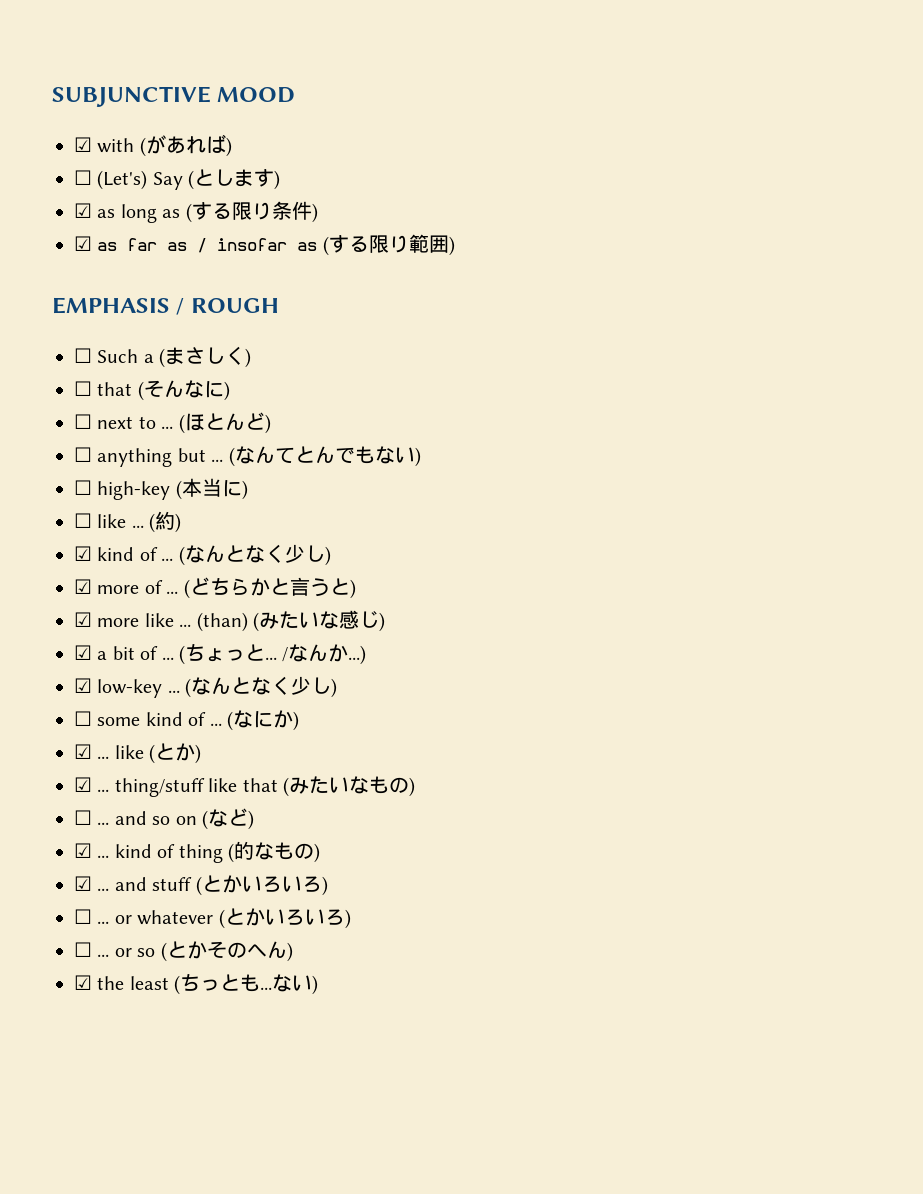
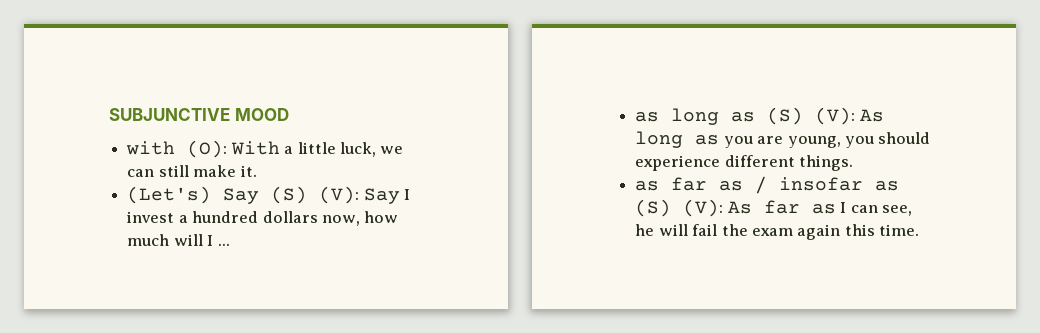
- ☑ with (があれば)
- ☐ (Let's) Say (とします)
- ☑ as long as (する限り条件)
- ☑ as far as / insofar as (する限り範囲)
- EMPHASIS / ROUGH
- ☐ Such a (まさしく)
- ☐ that (そんなに)
- ☐ next to ... (ほとんど)
- ☐ anything but ... (なんてとんでもない)
- ☐ high-key (本当に)
- ☐ like ... (約)
- ☑ kind of ... (なんとなく少し)
- ☑ more of ... (どちらかと言うと)
- ☑ more like ... (than) (みたいな感じ)
- ☑ a bit of ... (ちょっと... /なんか...)
- ☑ low-key ... (なんとなく少し)
- ☐ some kind of ... (なにか)
- ☑ ... like (とか)
- ☑ ... thing/stuff like that (みたいなもの)
- ☐ ... and so on (など)
- ☑ ... kind of thing (的なもの)
- ☑ ... and stuff (とかいろいろ)
- ☐ ... or whatever (とかいろいろ)
- ☐ ... or so (とかそのへん)
- ☑ the least (ちっとも...ない)
+ with (O): With a little luck, we can still make it.
+ (Let's) Say (S) (V): Say I invest a hundred dollars now, how much will I ...
+ as long as (S) (V): As long as you are young, you should experience different things.
+ as far as / insofar as (S) (V): As far as I can see, he will fail the exam again this time.

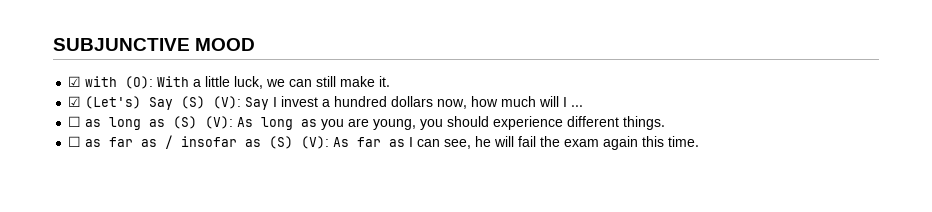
- with (O): With a little luck, we can still make it.
+ ☑ with (O): With a little luck, we can still make it.
- (Let's) Say (S) (V): Say I invest a hundred dollars now, how much will I ...
+ ☑ (Let's) Say (S) (V): Say I invest a hundred dollars now, how much will I ...
- as long as (S) (V): As long as you are young, you should experience different things.
+ ☐ as long as (S) (V): As long as you are young, you should experience different things.
- as far as / insofar as (S) (V): As far as I can see, he will fail the exam again this time.
+ ☐ as far as / insofar as (S) (V): As far as I can see, he will fail the exam again this time.

